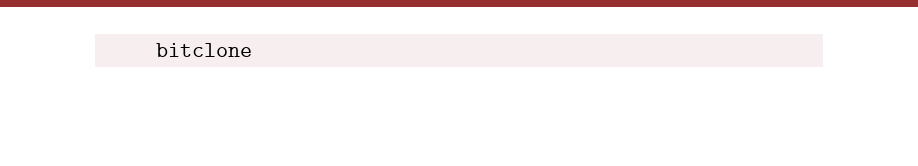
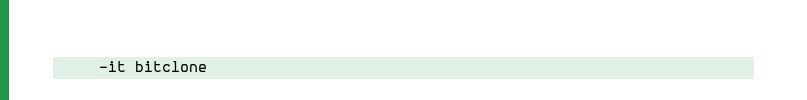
- bitclone
+ -it bitclone

